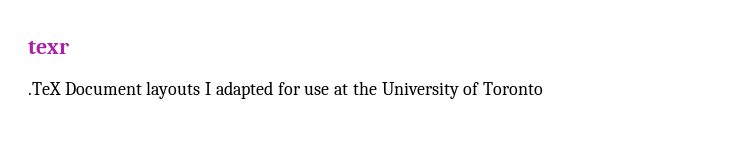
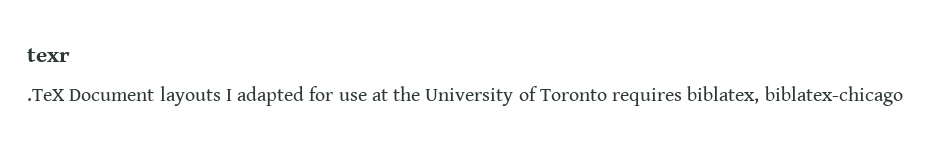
- .TeX Document layouts I adapted for use at the University of Toronto
+ .TeX Document layouts I adapted for use at the University of Toronto requires biblatex, biblatex-chicago

